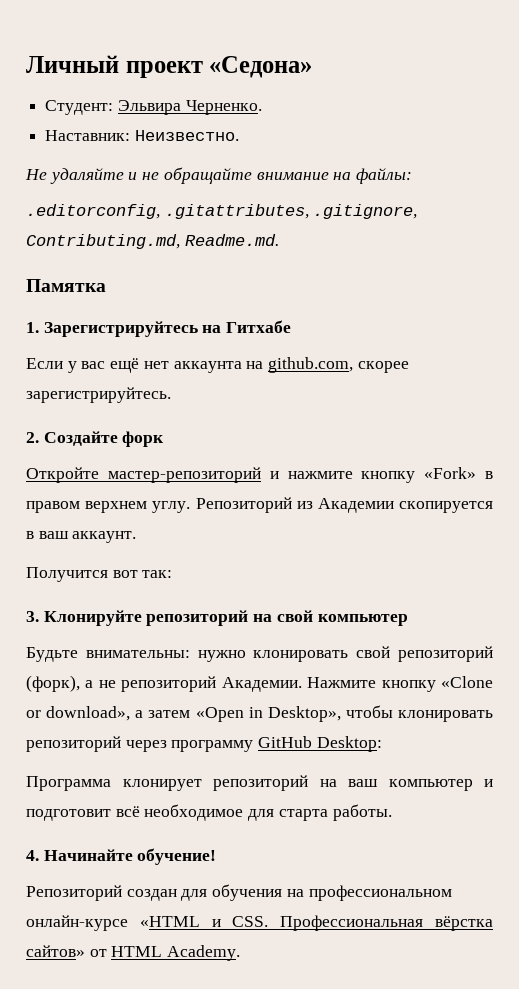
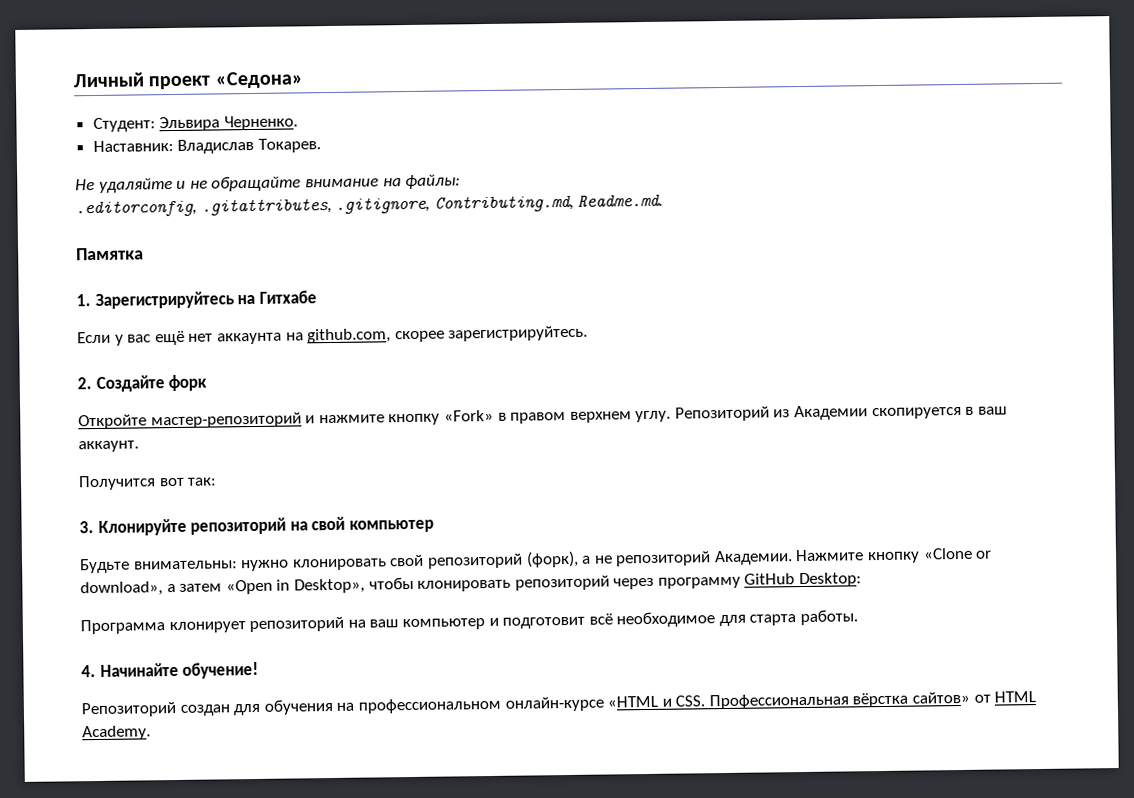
- Наставник: Неизвестно.
+ Наставник: Владислав Токарев.

